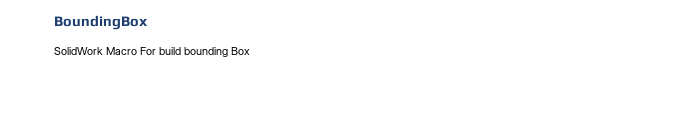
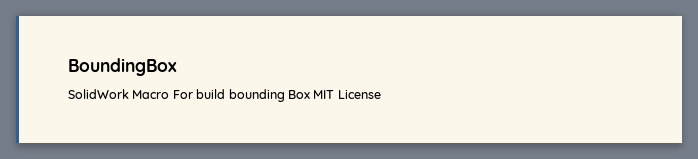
- SolidWork Macro For build bounding Box
+ SolidWork Macro For build bounding Box MIT License

